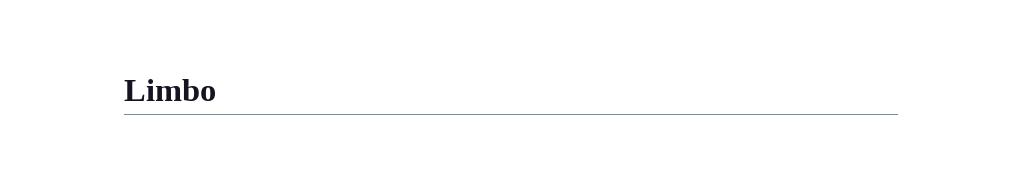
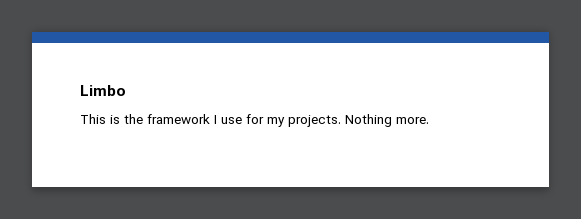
+ This is the framework I use for my projects. Nothing more.

